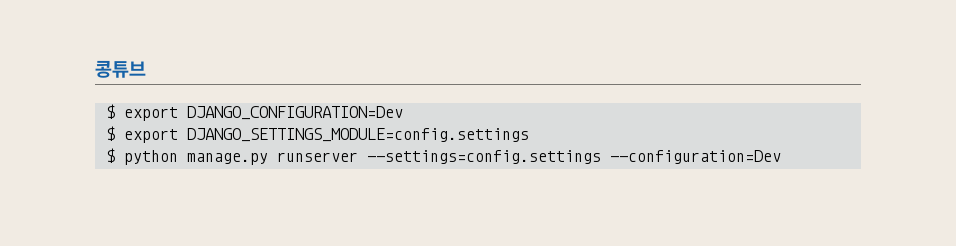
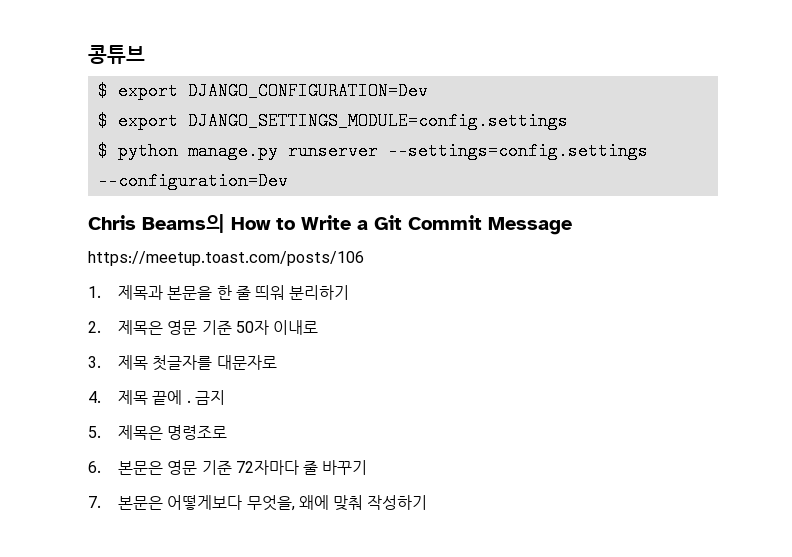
+ Chris Beams의 How to Write a Git Commit Message
+ https://meetup.toast.com/posts/106
+ 1. 제목과 본문을 한 줄 띄워 분리하기
+ 2. 제목은 영문 기준 50자 이내로
+ 3. 제목 첫글자를 대문자로
+ 4. 제목 끝에 . 금지
+ 5. 제목은 명령조로
+ 6. 본문은 영문 기준 72자마다 줄 바꾸기
+ 7. 본문은 어떻게보다 무엇을, 왜에 맞춰 작성하기

